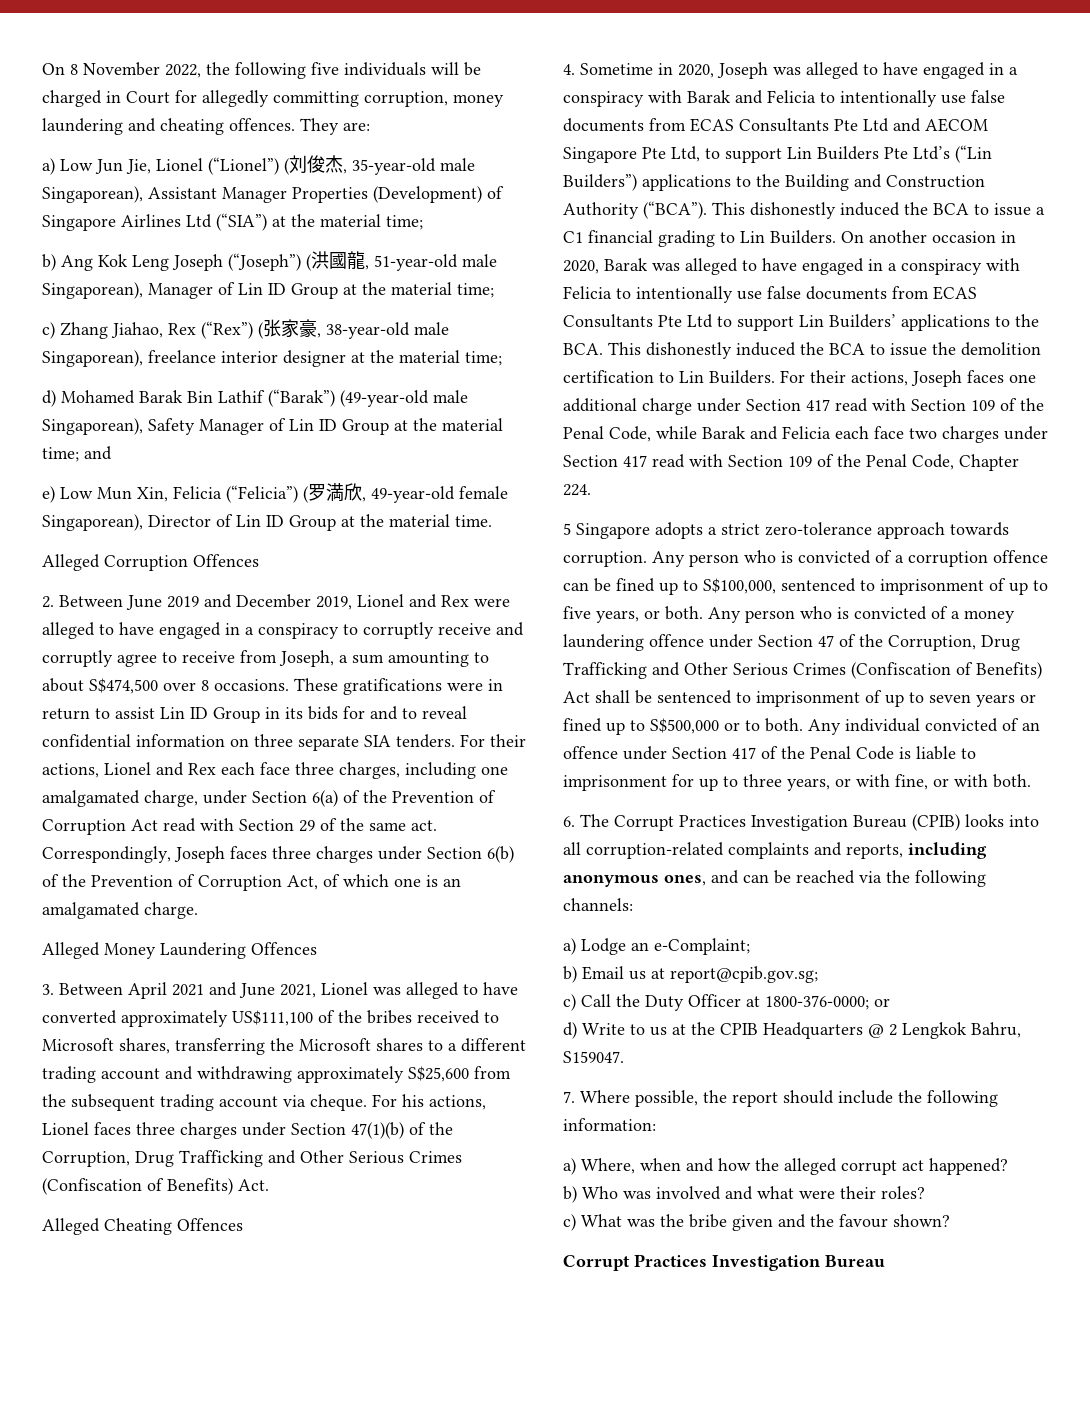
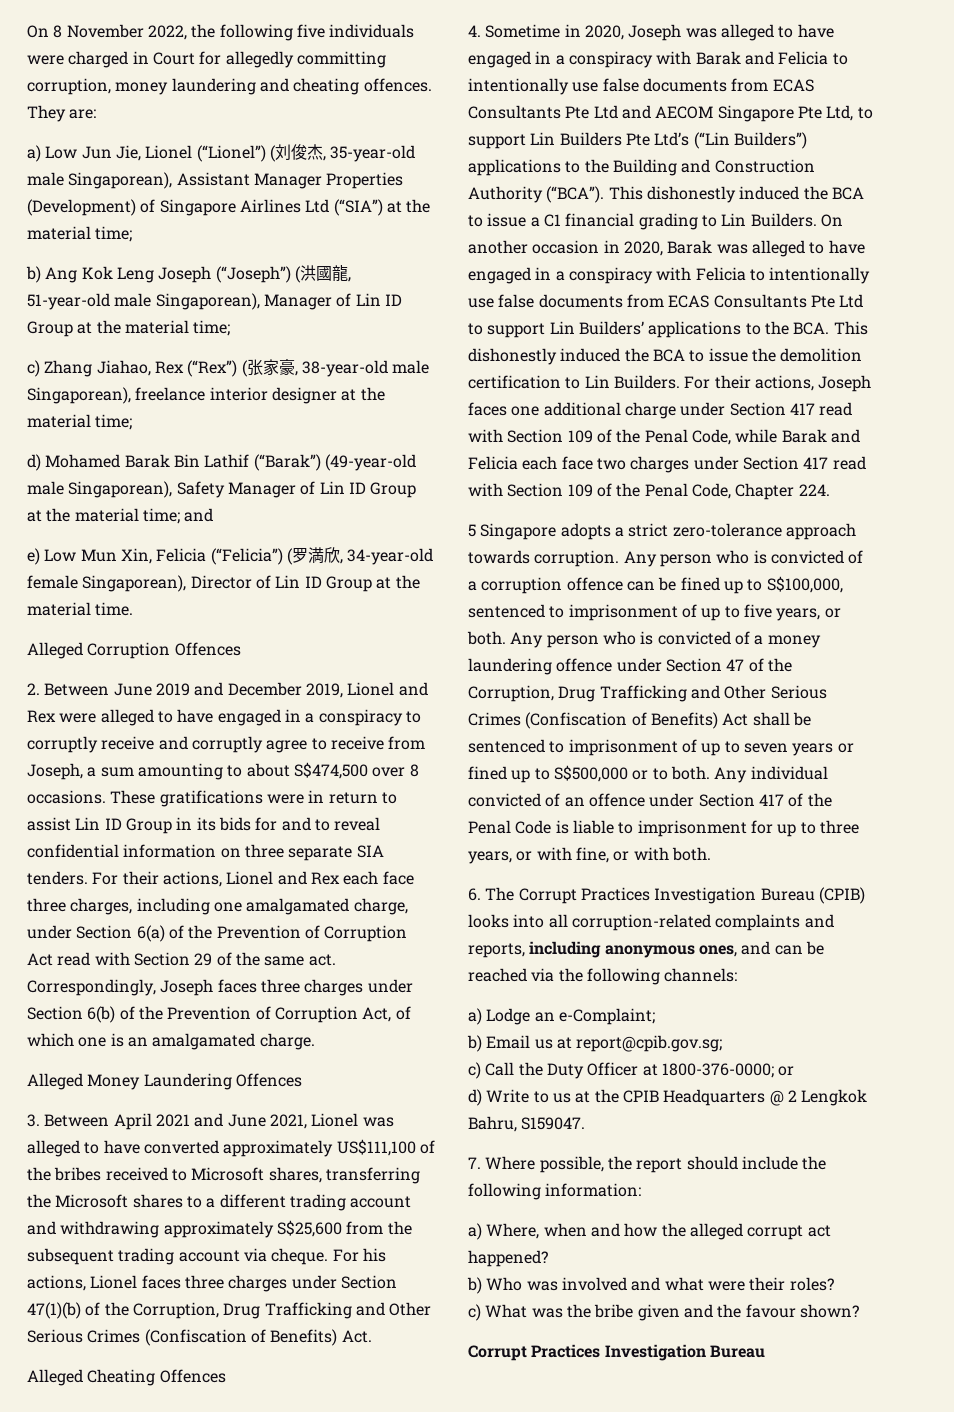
- On 8 November 2022, the following five individuals will be charged in Court for allegedly committing corruption, money laundering and cheating offences.
+ On 8 November 2022, the following five individuals were charged in Court for allegedly committing corruption, money laundering and cheating offences.
- e) Low Mun Xin, Felicia (“Felicia”) (罗満欣, 49-year-old female Singaporean), Director of Lin ID Group at the material time.
+ e) Low Mun Xin, Felicia (“Felicia”) (罗満欣, 34-year-old female Singaporean), Director of Lin ID Group at the material time.

